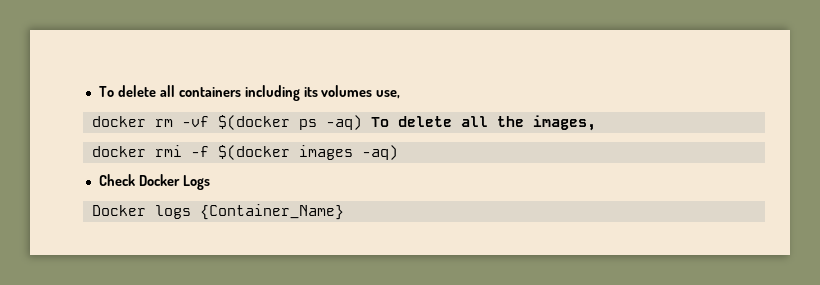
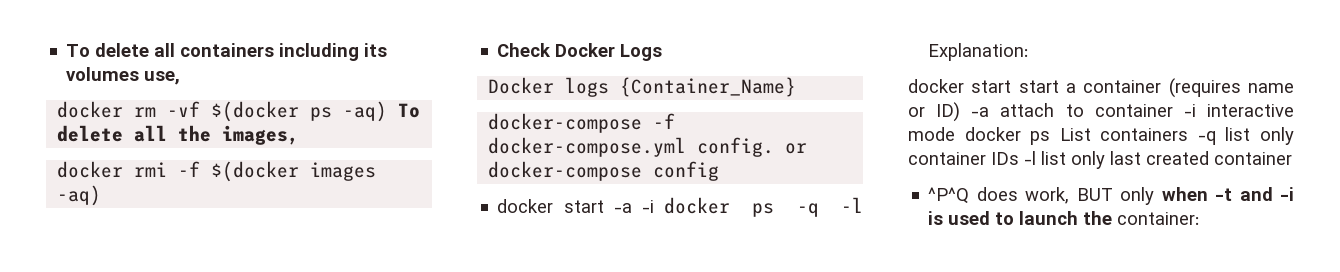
+ docker-compose -f docker-compose.yml config. or docker-compose config
+ docker start -a -i docker ps -q -l Explanation:
+ docker start start a container (requires name or ID) -a attach to container -i interactive mode docker ps List containers -q list only container IDs -l list only last created container
+ ^P^Q does work, BUT only when -t and -i is used to launch the container:

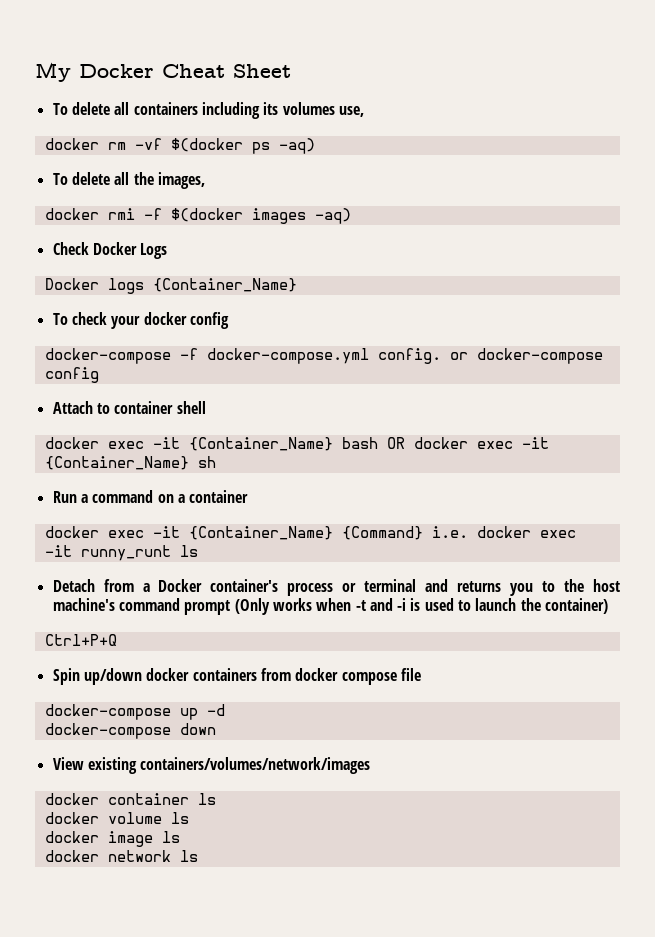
+ My Docker Cheat Sheet
- docker rm -vf $(docker ps -aq) To delete all the images,
+ docker rm -vf $(docker ps -aq)
+ To delete all the images,
+ To check your docker config
- docker start -a -i docker ps -q -l Explanation:
- docker start start a container (requires name or ID) -a attach to container -i interactive mode docker ps List containers -q list only container IDs -l list only last created container
- ^P^Q does work, BUT only when -t and -i is used to launch the container:
+ Attach to container shell
+ docker exec -it {Container_Name} bash OR docker exec -it {Container_Name} sh
+ Run a command on a container
+ docker exec -it {Container_Name} {Command} i.e. docker exec -it runny_runt ls
+ Detach from a Docker container's process or terminal and returns you to the host machine's command prompt (Only works when -t and -i is used to launch the container)
+ Ctrl+P+Q
+ Spin up/down docker containers from docker compose file
+ docker-compose up -d
+ docker-compose down
+ View existing containers/volumes/network/images
+ docker container ls
+ docker volume ls
+ docker image ls
+ docker network ls

